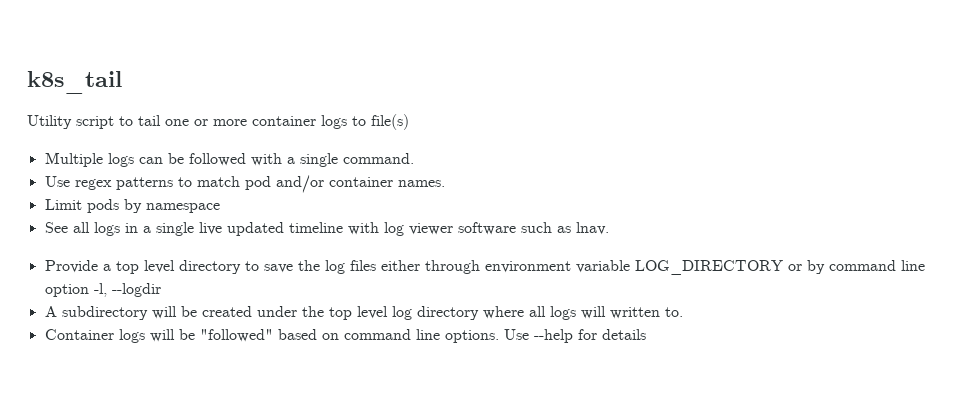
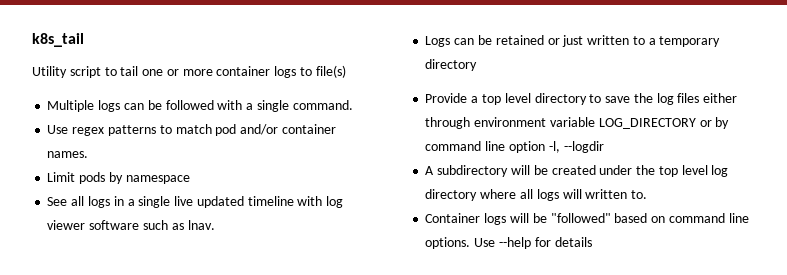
+ Logs can be retained or just written to a temporary directory

